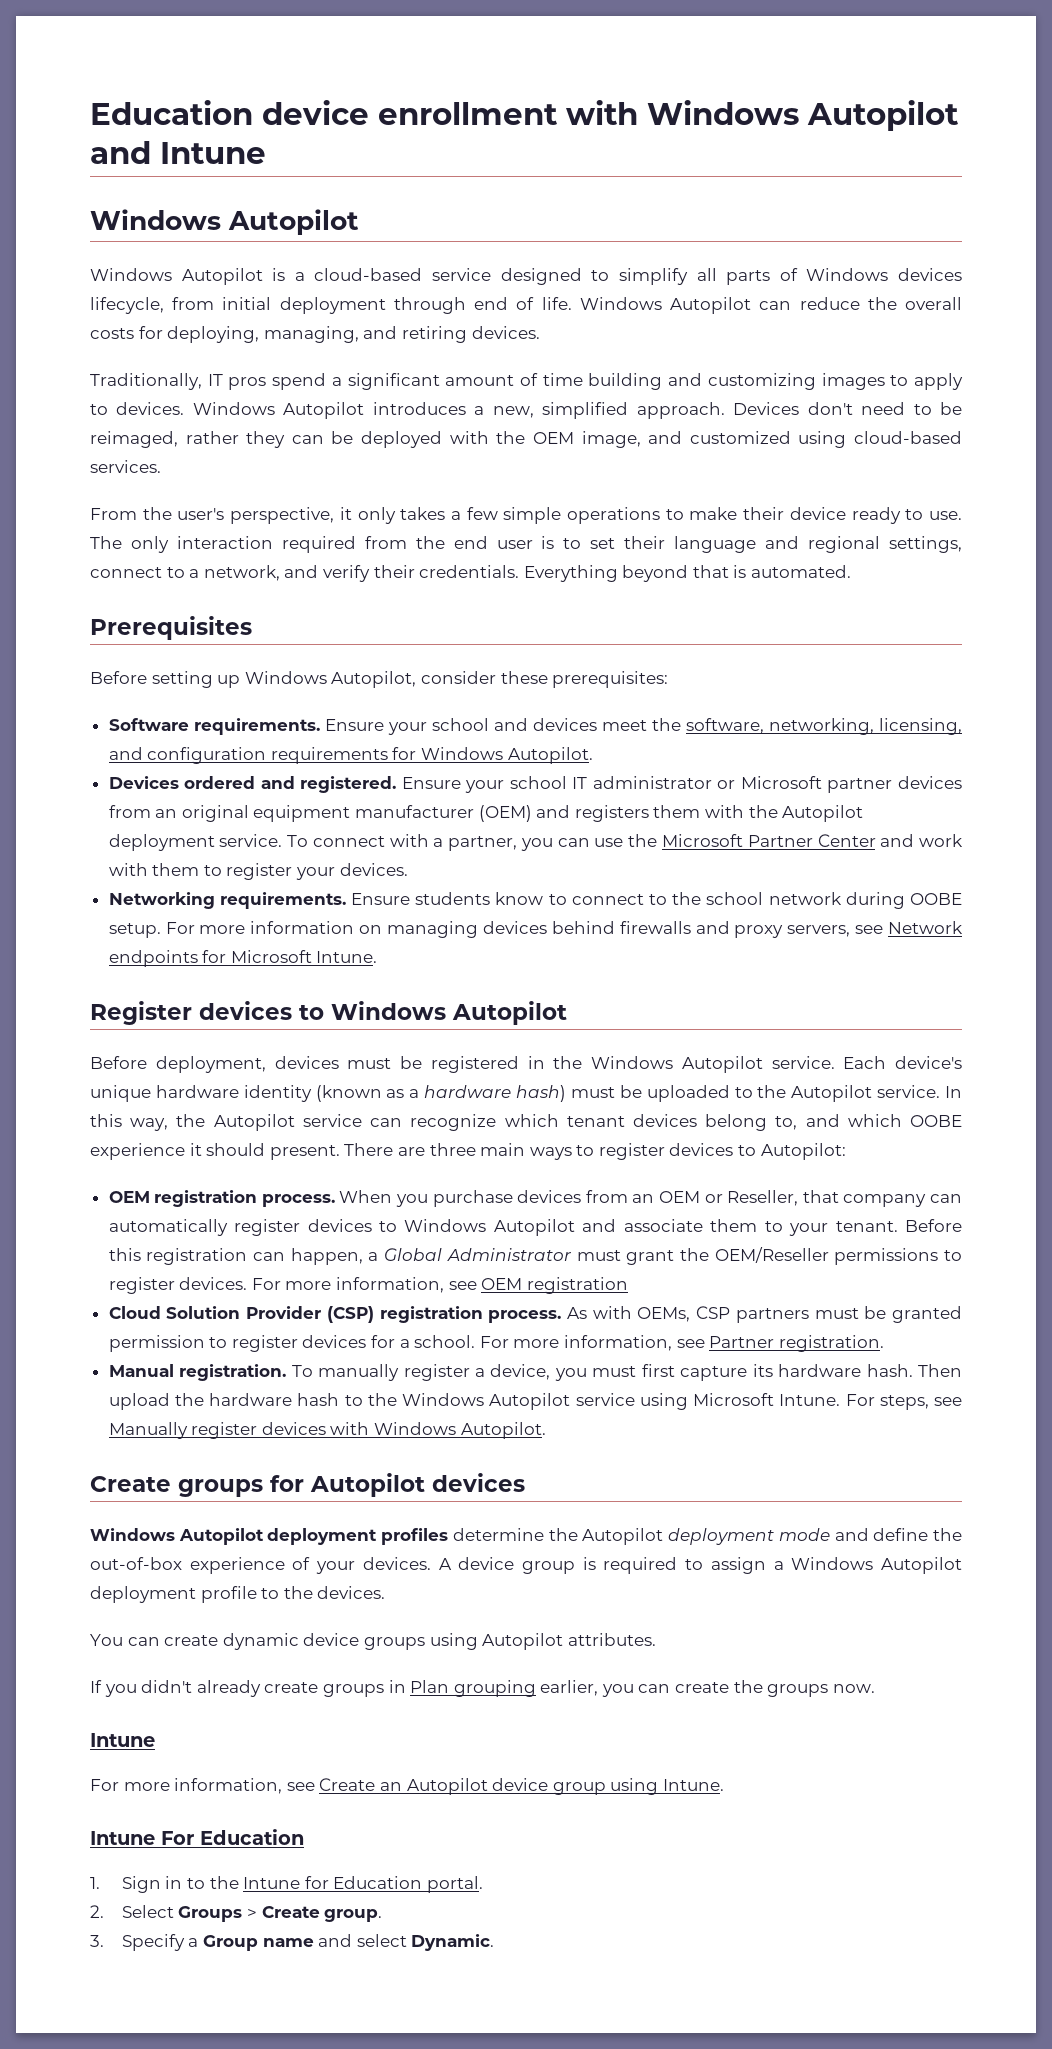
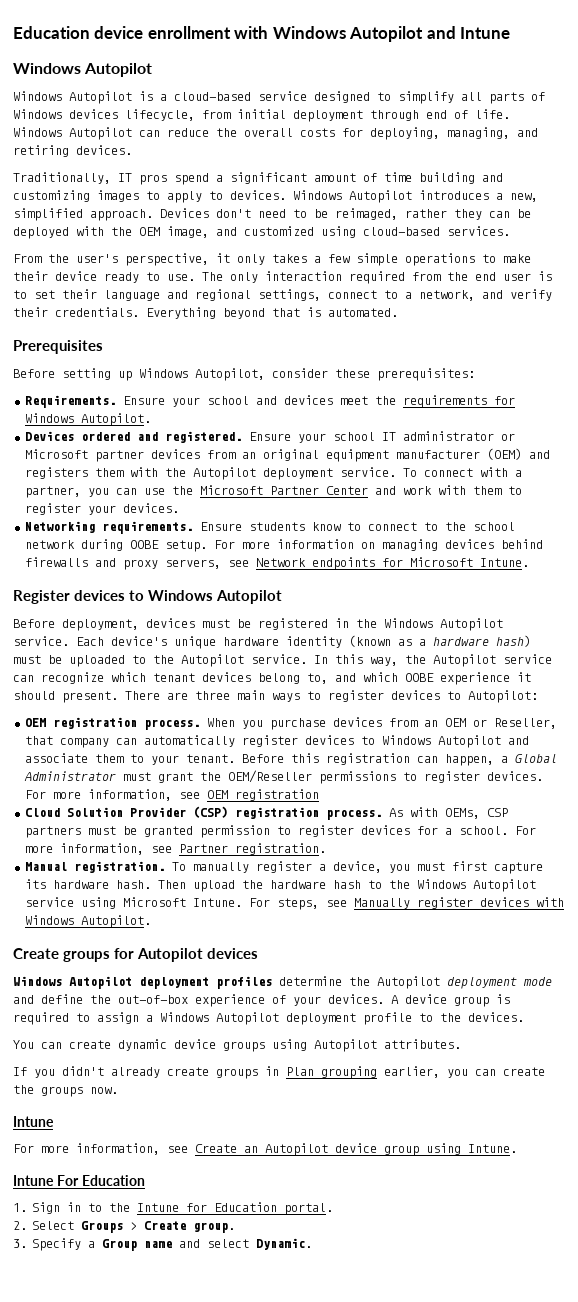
- Software requirements.
+ Requirements.
- Ensure your school and devices meet the software, networking, licensing, and configuration requirements for Windows Autopilot.
+ Ensure your school and devices meet the requirements for Windows Autopilot.

